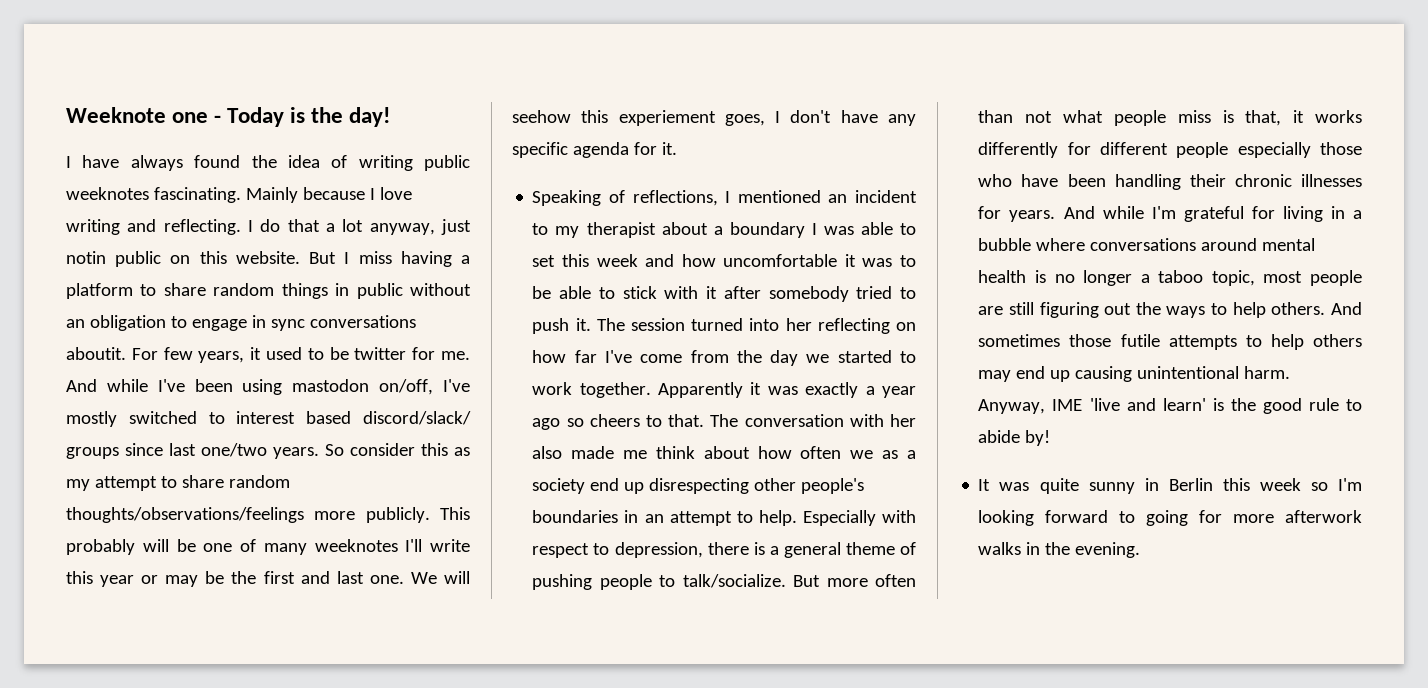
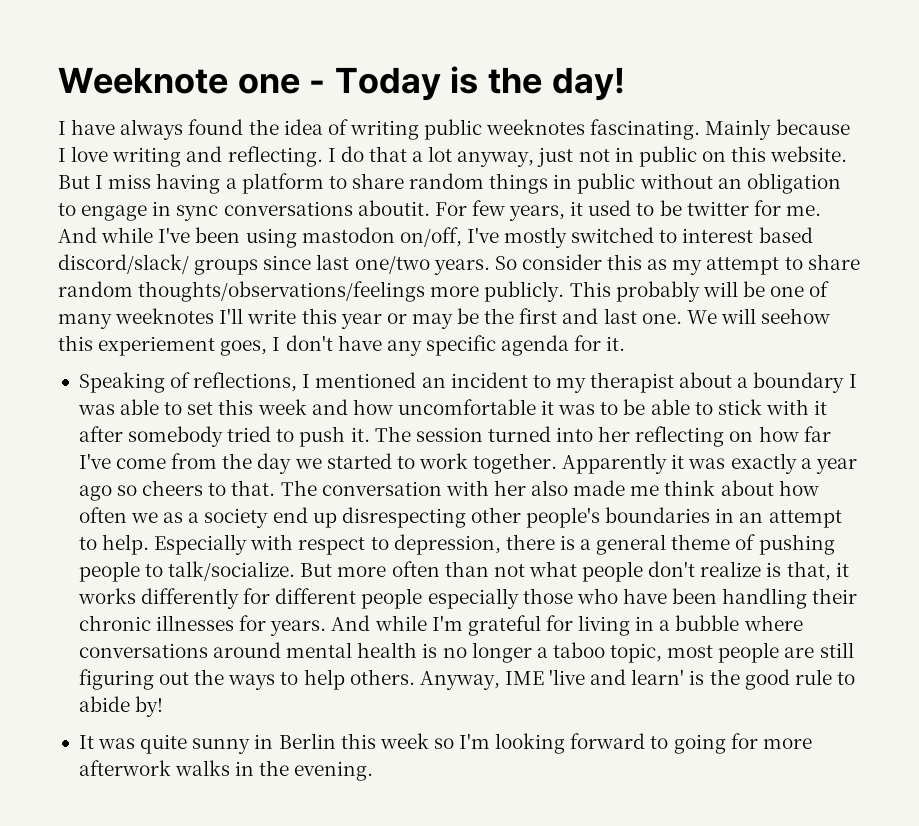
- I do that a lot anyway, just notin public on this website.
+ I do that a lot anyway, just not in public on this website.
- But more often than not what people miss is that, it works differently for different people especially those who have been handling their chronic illnesses for years.
+ But more often than not what people don't realize is that, it works differently for different people especially those who have been handling their chronic illnesses for years.
- And sometimes those futile attempts to help others may end up causing unintentional harm.

